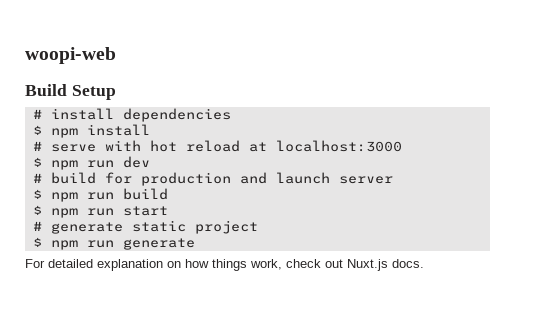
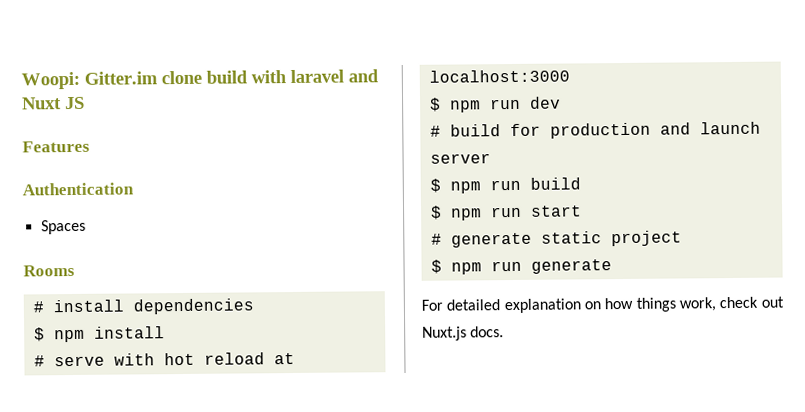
- woopi-web
- Build Setup
+ Woopi: Gitter.im clone build with laravel and Nuxt JS
+ Features
+ Authentication
+ Spaces
+ Rooms

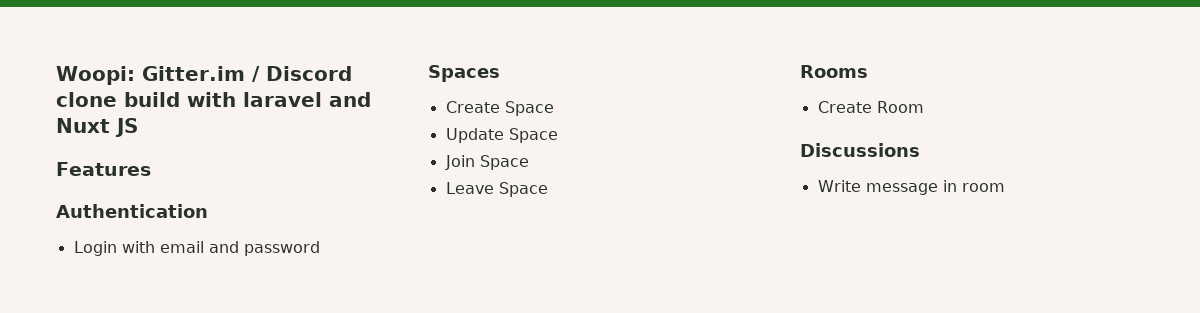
- Woopi: Gitter.im clone build with laravel and Nuxt JS
+ Woopi: Gitter.im / Discord clone build with laravel and Nuxt JS
+ Login with email and password
  Spaces
+ Create Space
+ Update Space
+ Join Space
+ Leave Space
  Rooms
- # install dependencies
- $ npm install
- # serve with hot reload at localhost:3000
- $ npm run dev
- # build for production and launch server
- $ npm run build
- $ npm run start
- # generate static project
- $ npm run generate
- For detailed explanation on how things work, check out Nuxt.js docs.
+ Create Room
+ Discussions
+ Write message in room

